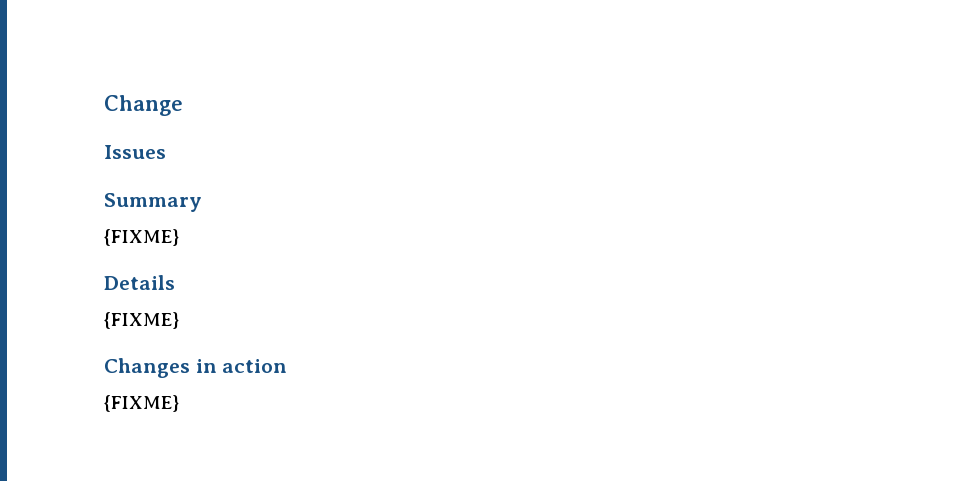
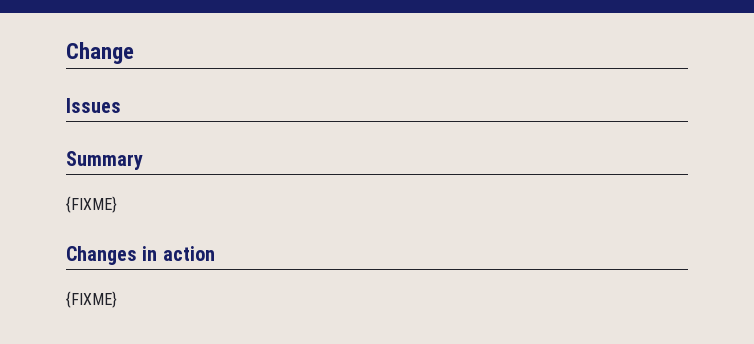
- Details
- {FIXME}

